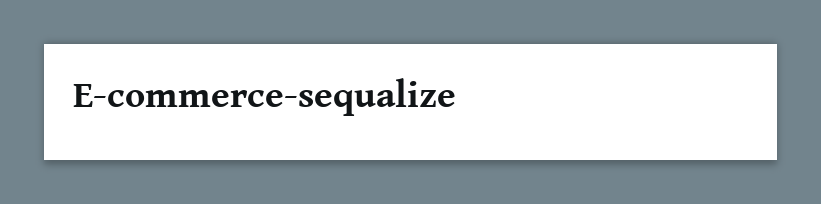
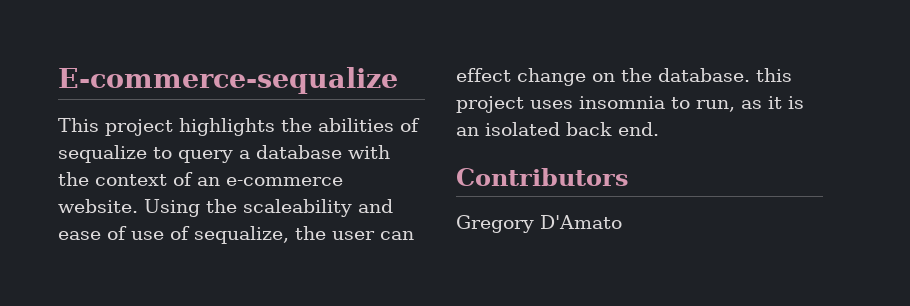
+ This project highlights the abilities of sequalize to query a database with the context of an e-commerce website. Using the scaleability and ease of use of sequalize, the user can effect change on the database. this project uses insomnia to run, as it is an isolated back end.
+ Contributors
+ Gregory D'Amato

